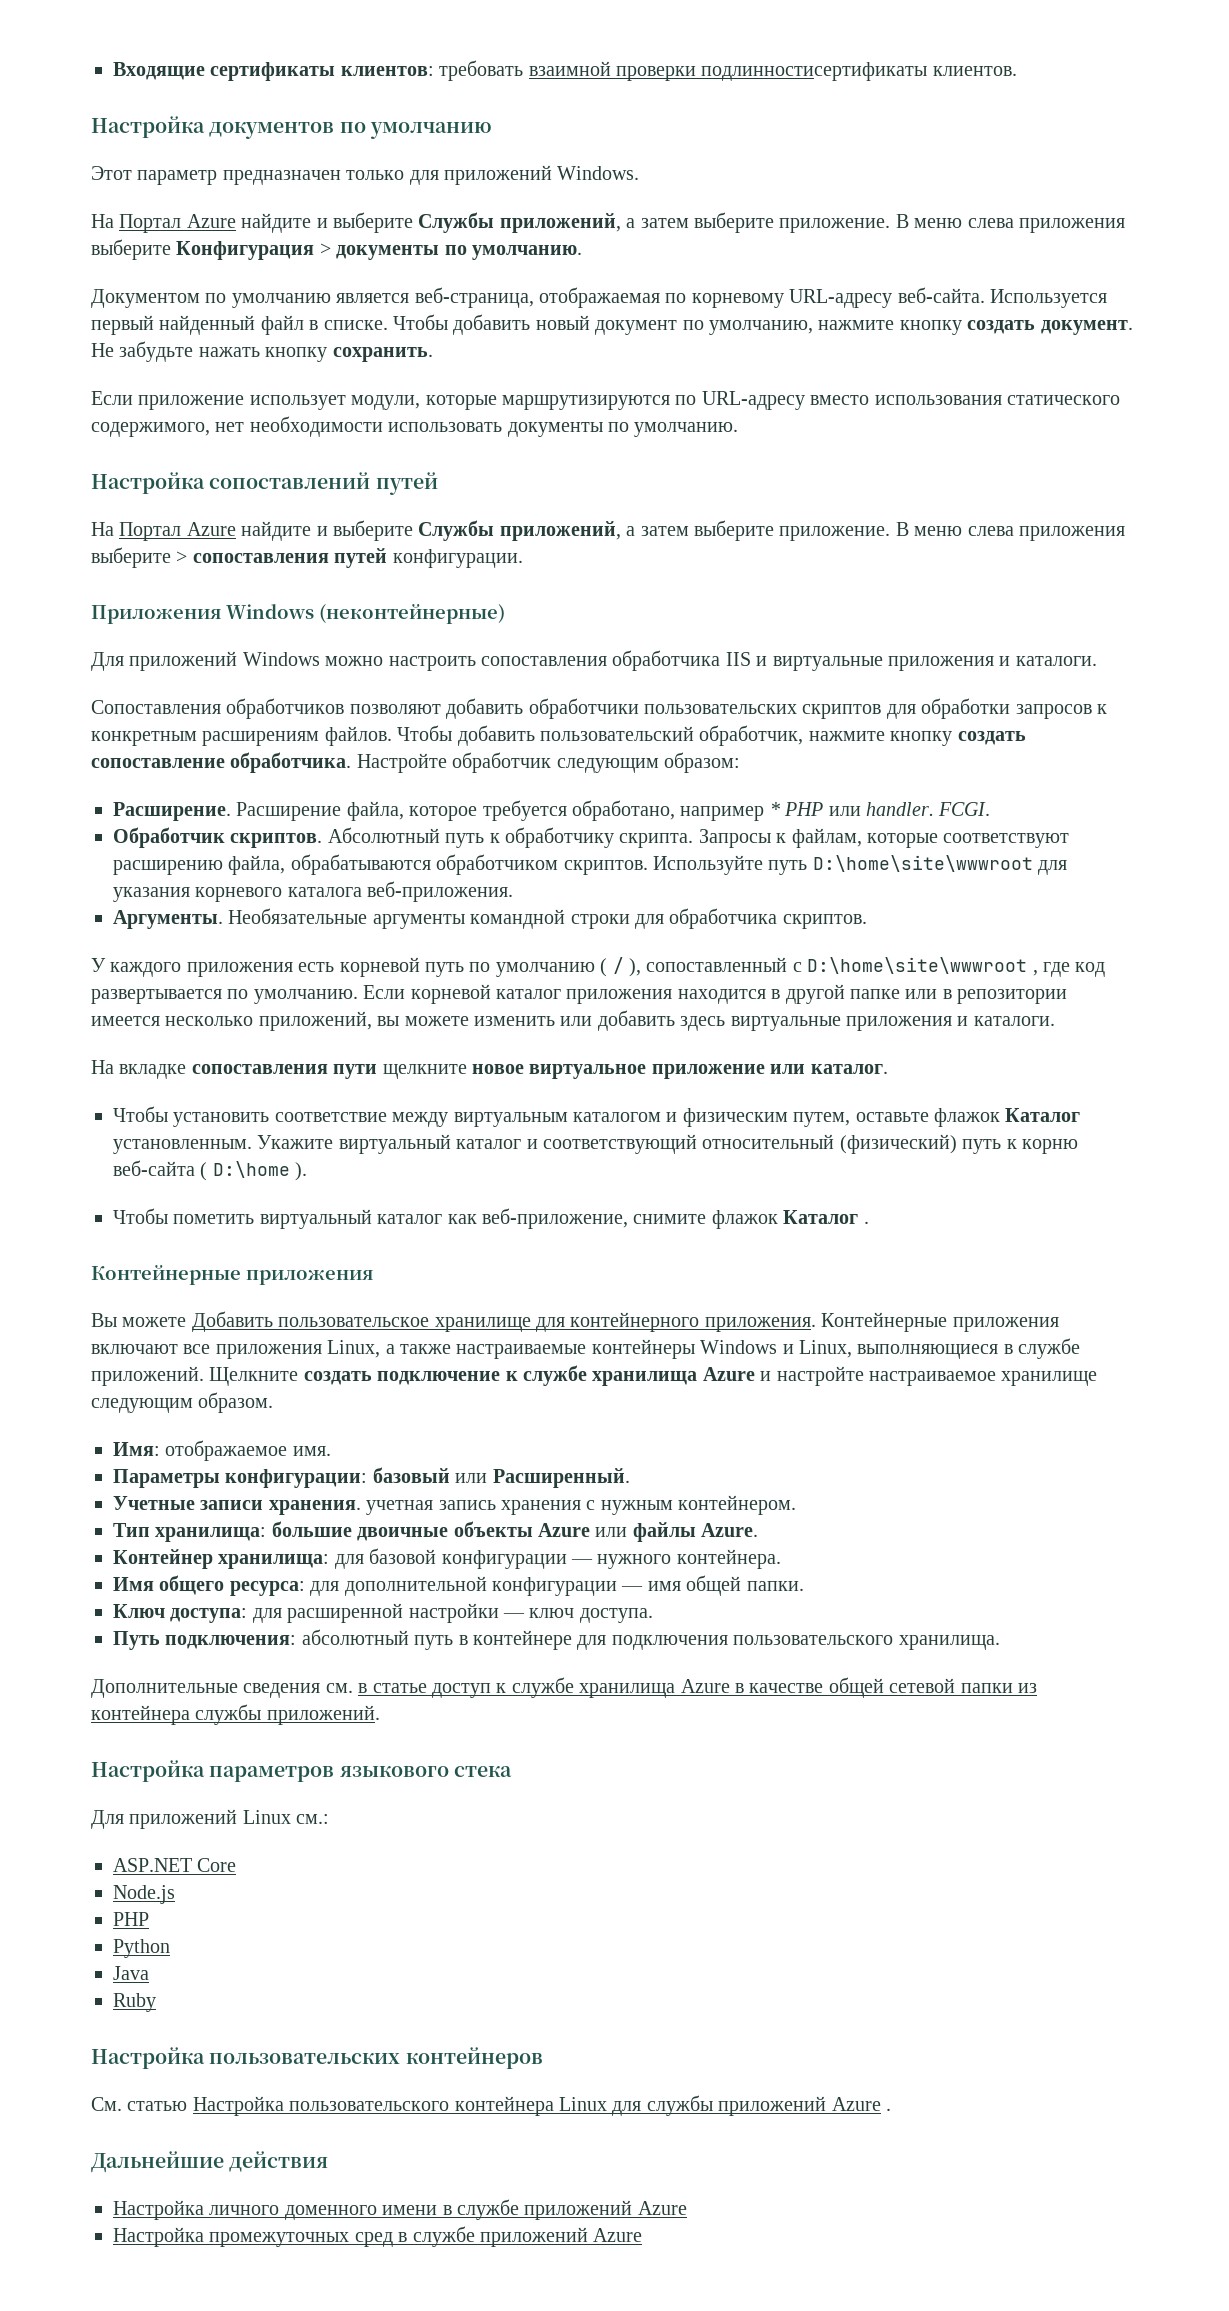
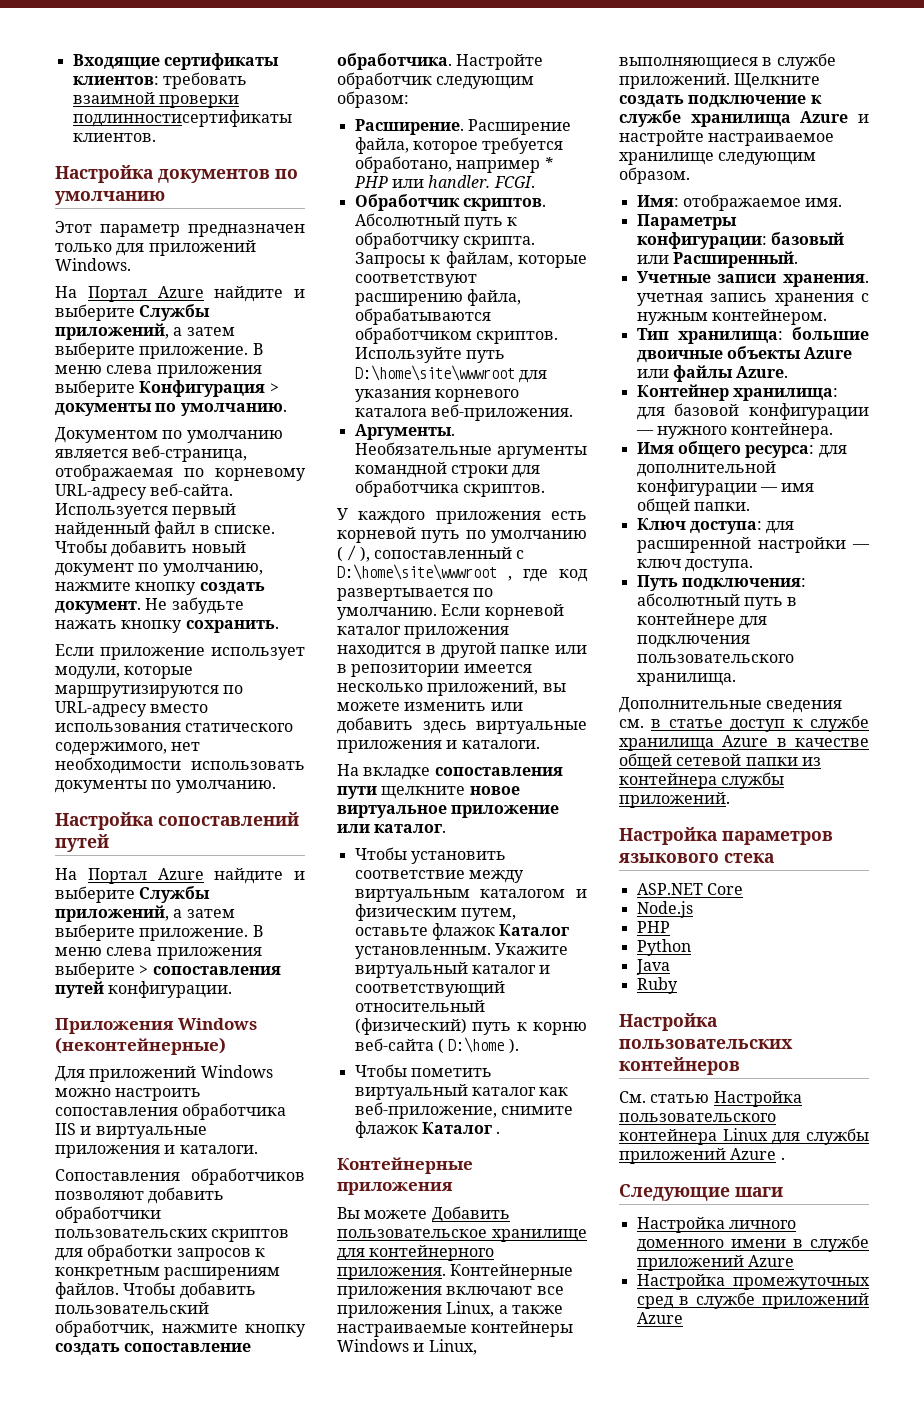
- Для приложений Linux см.:
- Дальнейшие действия
+ Следующие шаги

